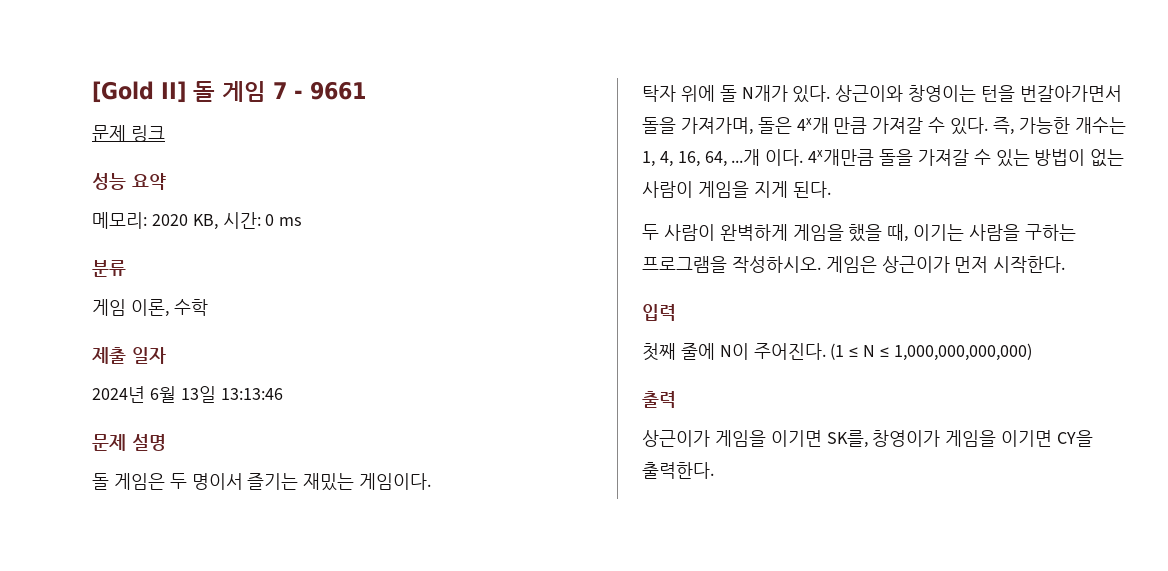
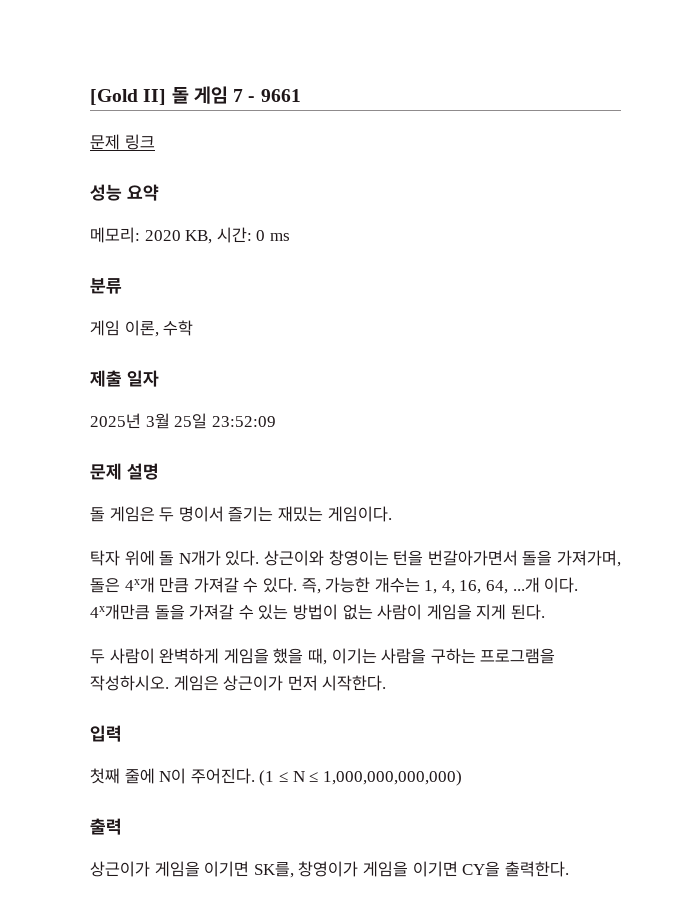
- 2024년 6월 13일 13:13:46
+ 2025년 3월 25일 23:52:09

